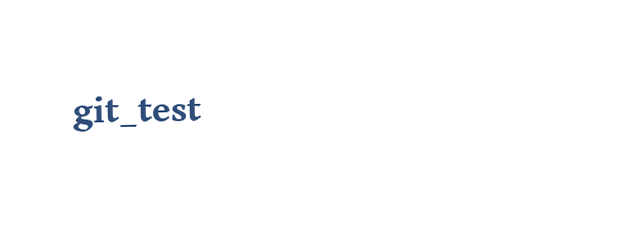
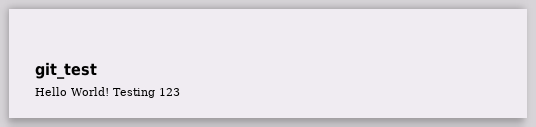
+ Hello World! Testing 123

